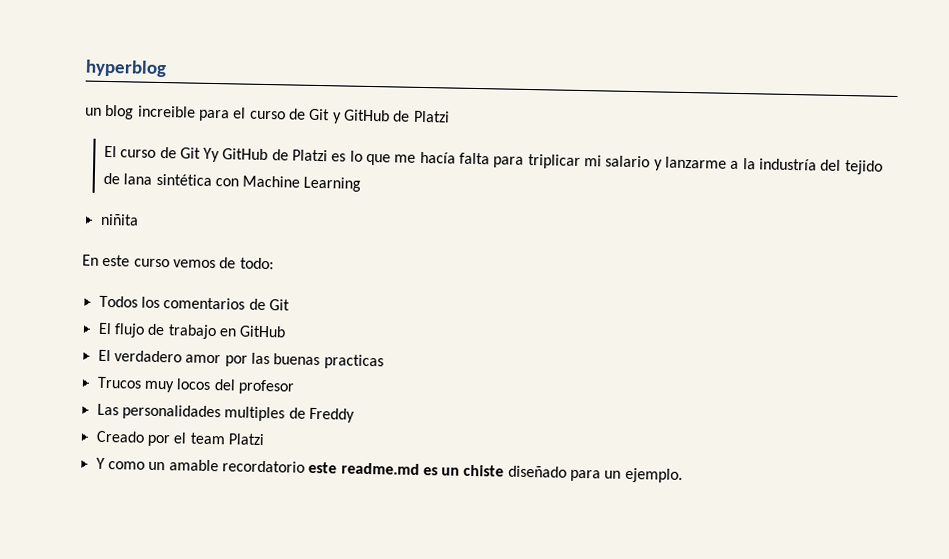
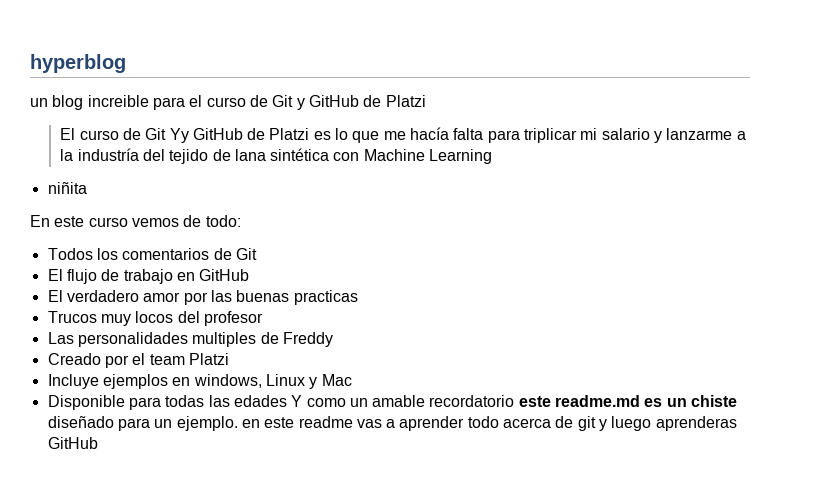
- Y como un amable recordatorio este readme.md es un chiste diseñado para un ejemplo.
+ Incluye ejemplos en windows, Linux y Mac
+ Disponible para todas las edades Y como un amable recordatorio este readme.md es un chiste diseñado para un ejemplo. en este readme vas a aprender todo acerca de git y luego aprenderas GitHub

